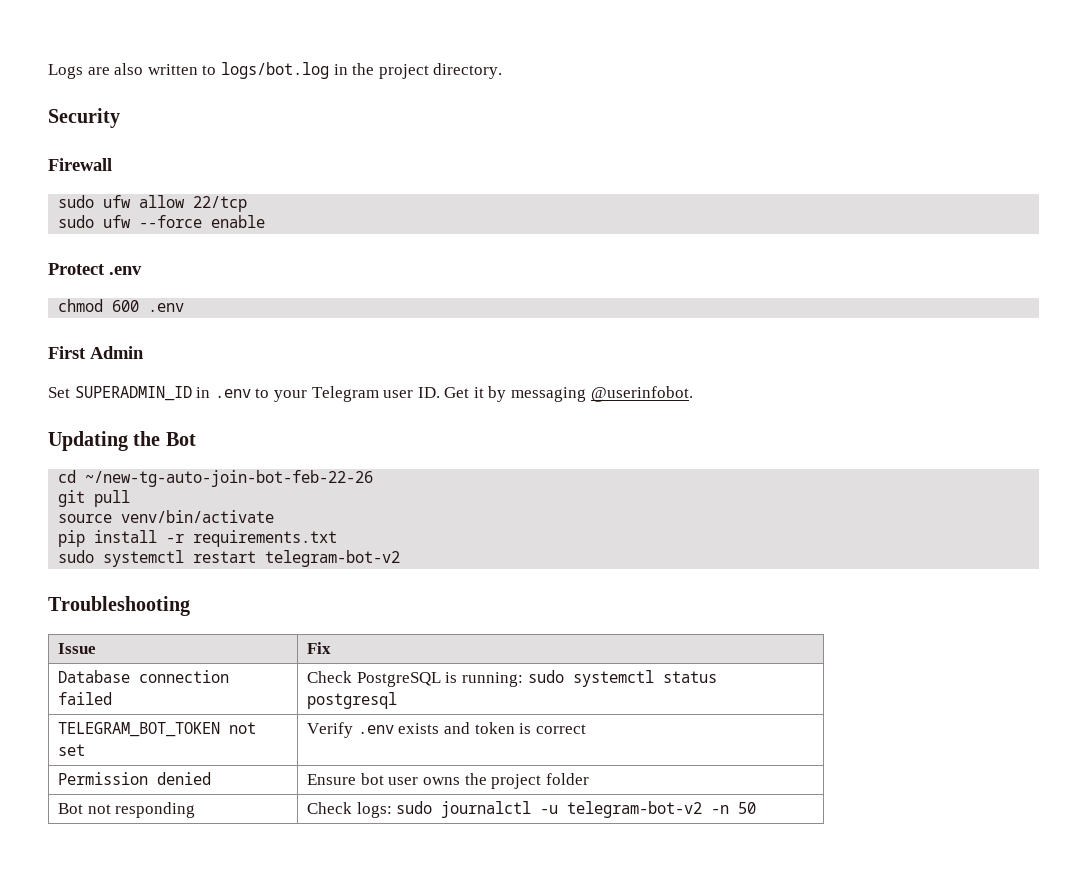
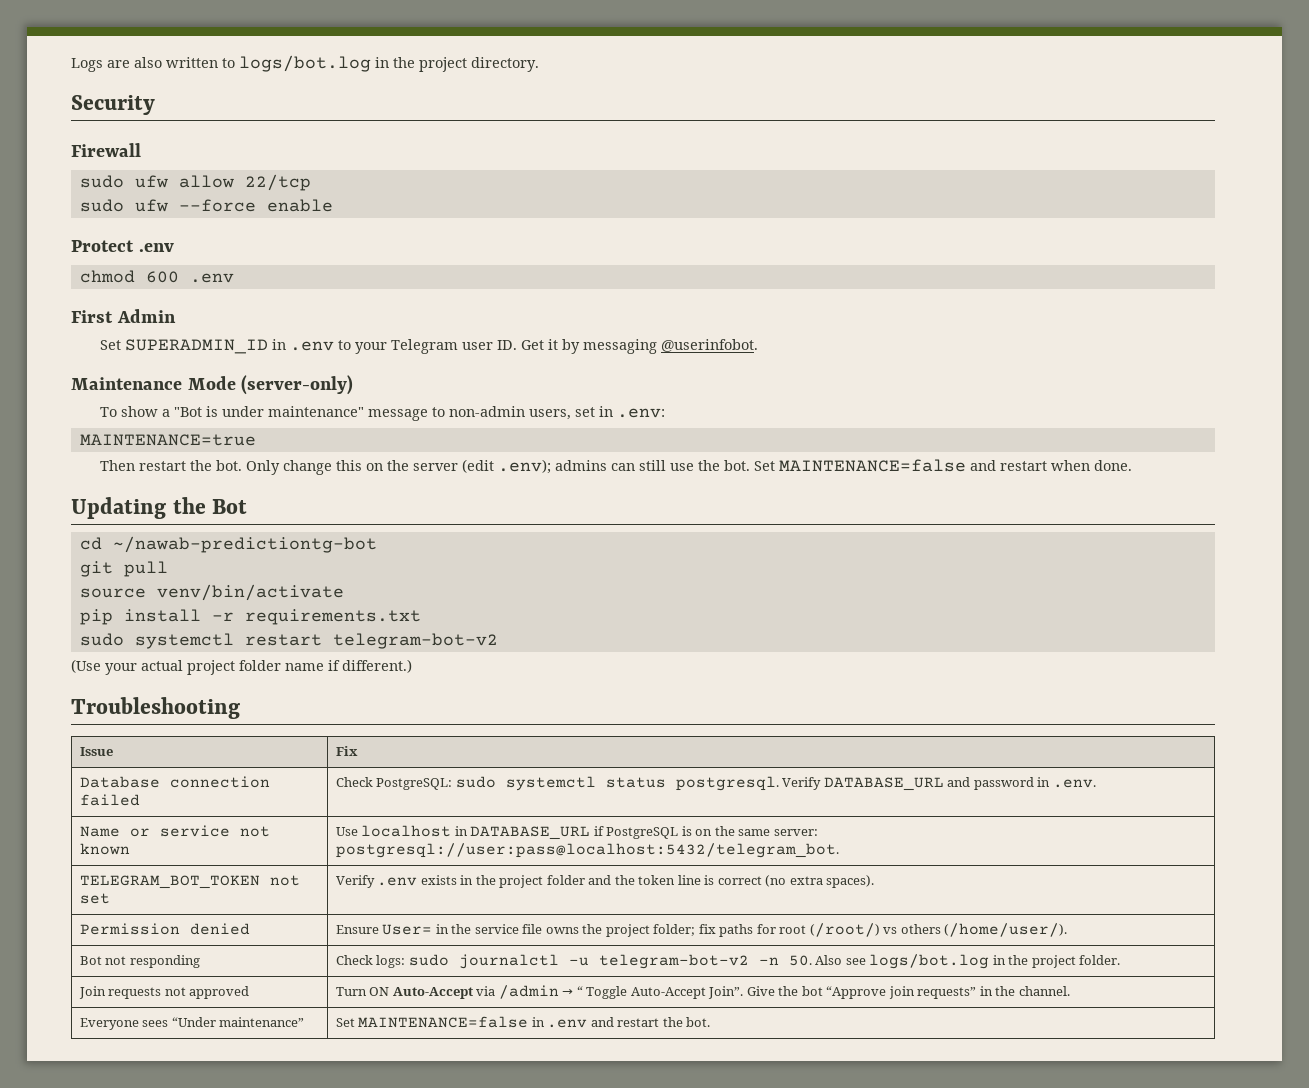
+ Maintenance Mode (server-only)
+ To show a "Bot is under maintenance" message to non-admin users, set in .env:
+ MAINTENANCE=true
+ Then restart the bot. Only change this on the server (edit .env); admins can still use the bot. Set MAINTENANCE=false and restart when done.
- cd ~/new-tg-auto-join-bot-feb-22-26
+ cd ~/nawab-predictiontg-bot
+ (Use your actual project folder name if different.)
- Database connection failed | Check PostgreSQL is running: sudo systemctl status postgresql
+ Database connection failed | Check PostgreSQL: sudo systemctl status postgresql. Verify DATABASE_URL and password in .env.
+ Name or service not known | Use localhost in DATABASE_URL if PostgreSQL is on the same server: postgresql://user:pass@localhost:5432/telegram_bot.
- TELEGRAM_BOT_TOKEN not set | Verify .env exists and token is correct
+ TELEGRAM_BOT_TOKEN not set | Verify .env exists in the project folder and the token line is correct (no extra spaces).
- Permission denied | Ensure bot user owns the project folder
+ Permission denied | Ensure User= in the service file owns the project folder; fix paths for root (/root/) vs others (/home/user/).
- Bot not responding | Check logs: sudo journalctl -u telegram-bot-v2 -n 50
+ Bot not responding | Check logs: sudo journalctl -u telegram-bot-v2 -n 50. Also see logs/bot.log in the project folder.
+ Join requests not approved | Turn ON Auto-Accept via /admin → “ Toggle Auto-Accept Join”. Give the bot “Approve join requests” in the channel.
+ Everyone sees “Under maintenance” | Set MAINTENANCE=false in .env and restart the bot.

